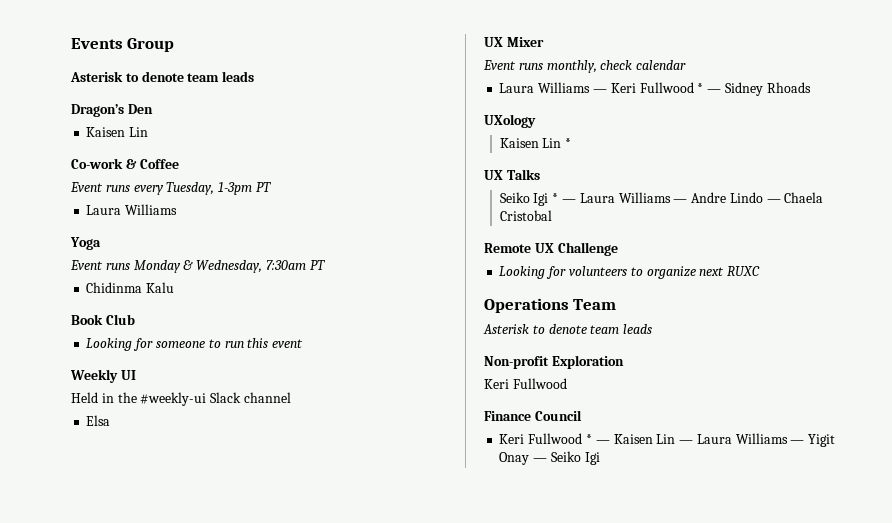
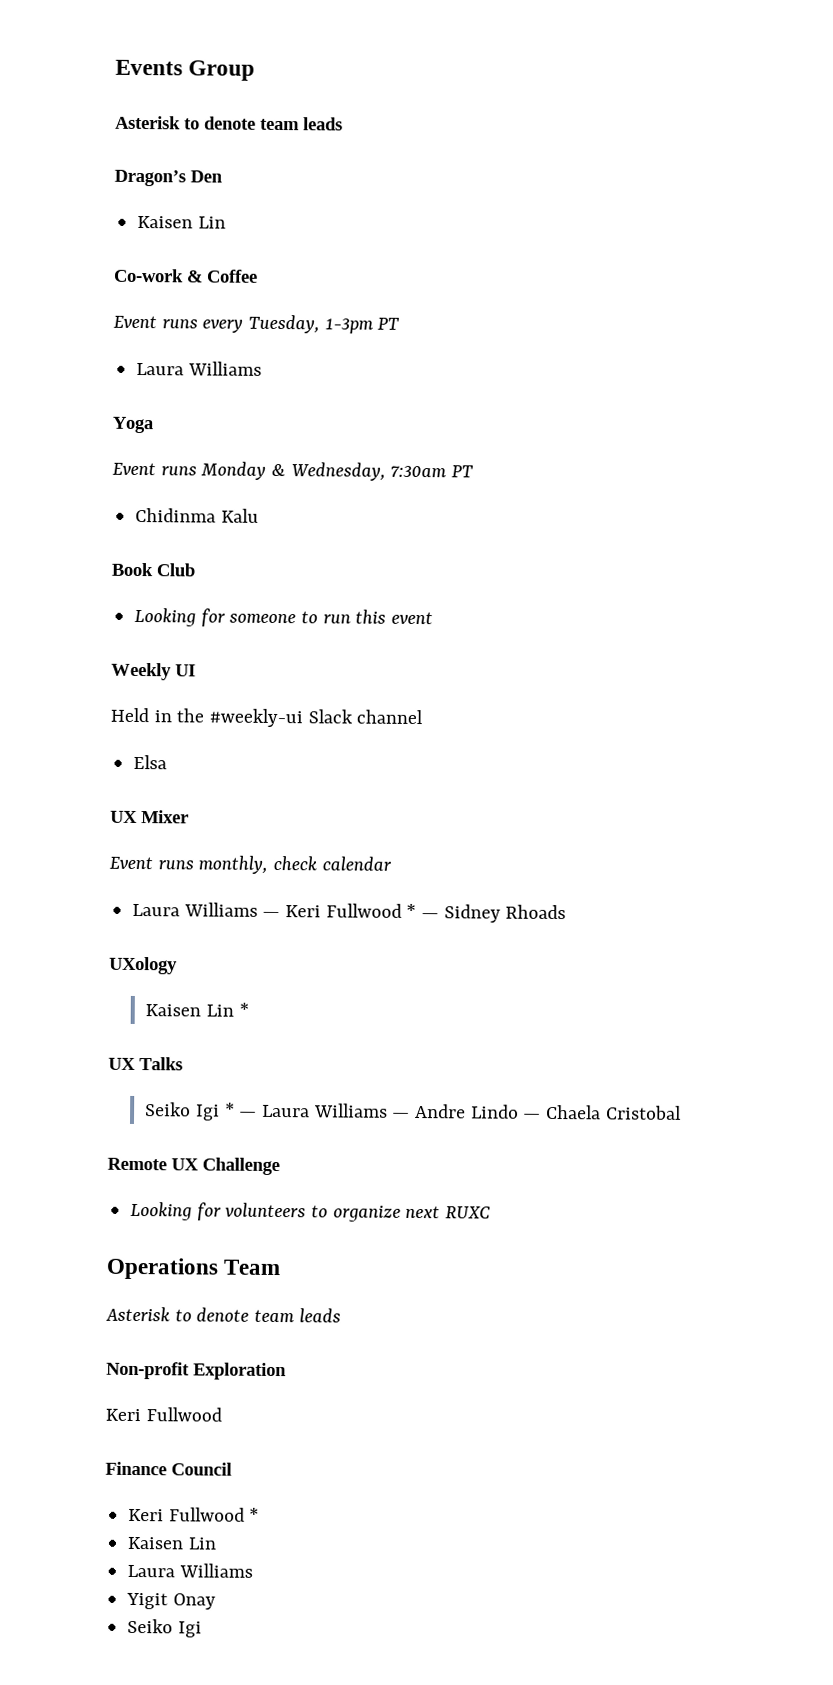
  Finance Council
- Keri Fullwood * — Kaisen Lin — Laura Williams — Yigit Onay — Seiko Igi
+ Keri Fullwood *
+ Kaisen Lin
+ Laura Williams
+ Yigit Onay
+ Seiko Igi

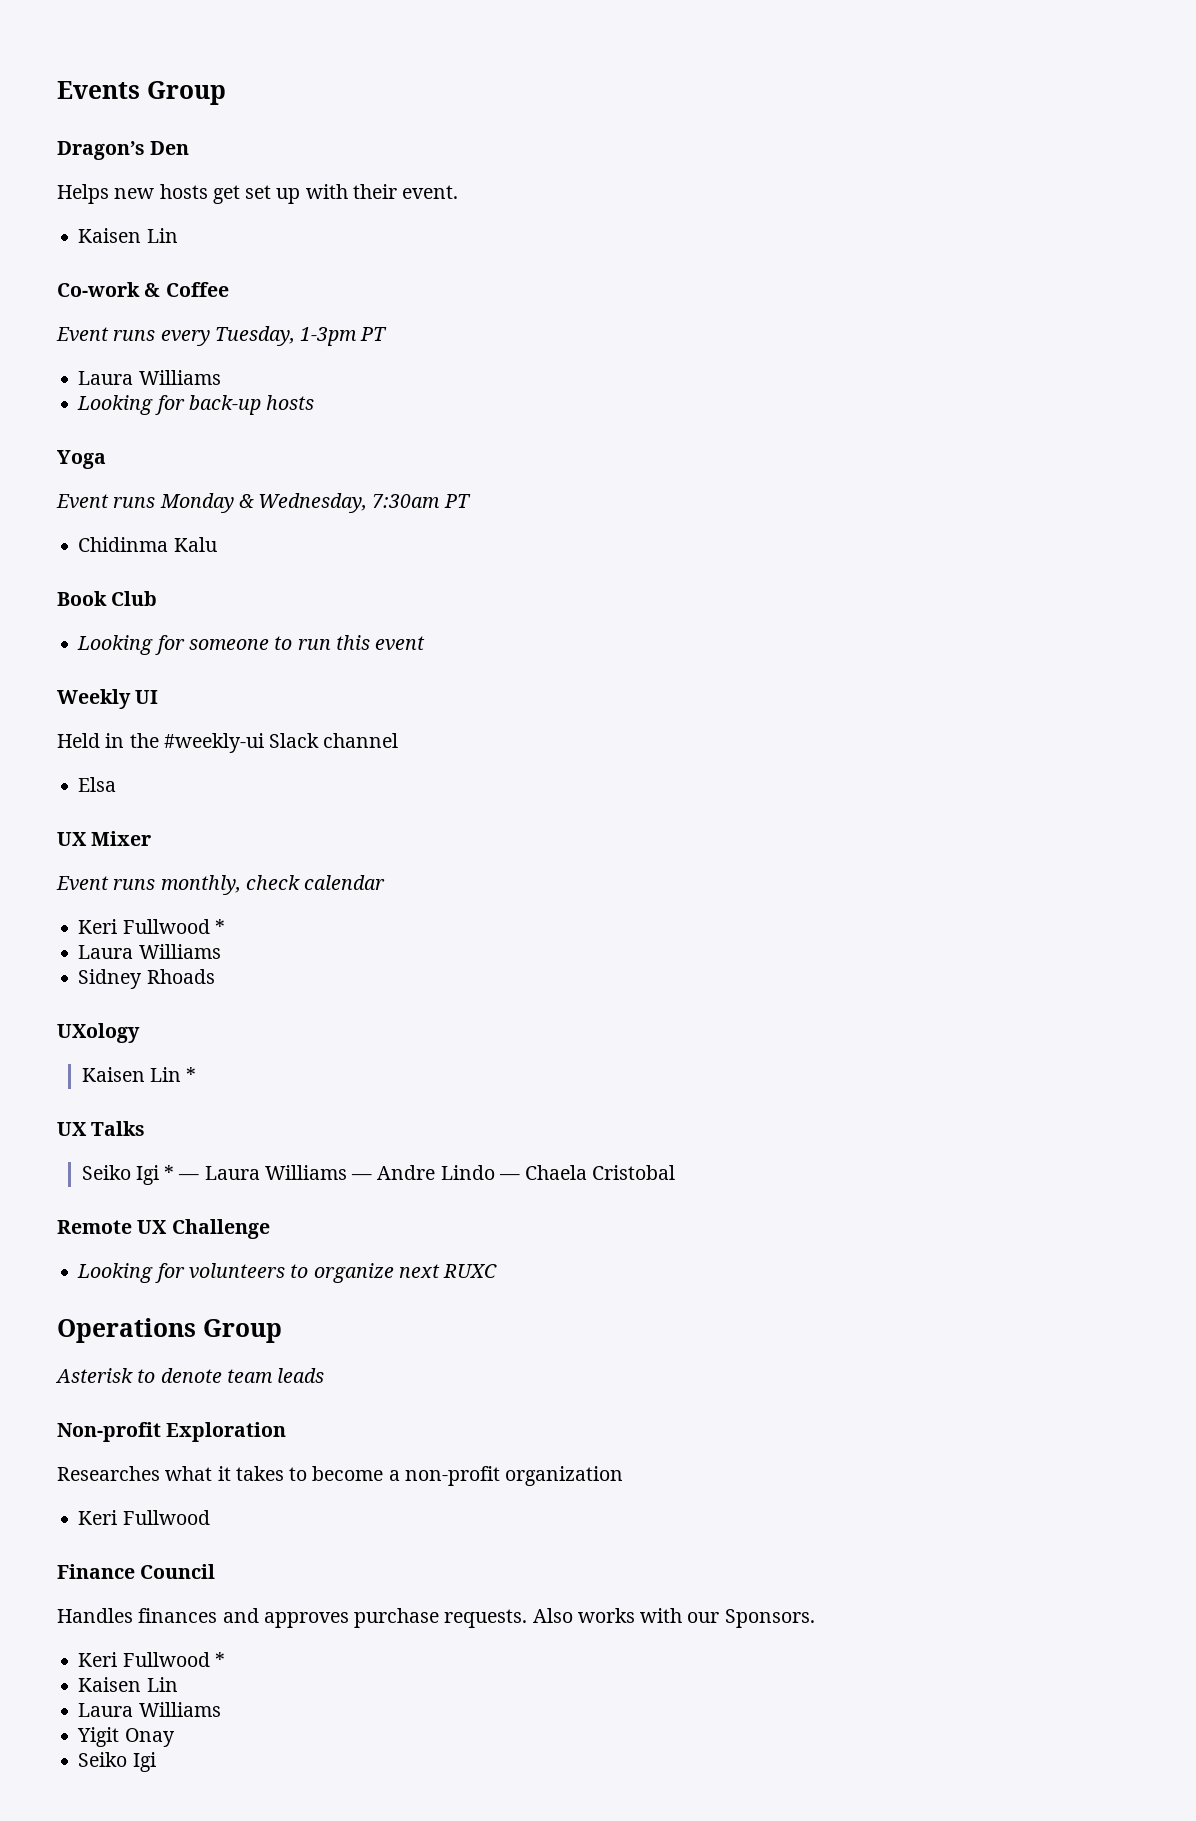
  Events Group
- Asterisk to denote team leads
  Dragon’s Den
+ Helps new hosts get set up with their event.
+ Looking for back-up hosts
  Event runs monthly, check calendar
- Laura Williams — Keri Fullwood * — Sidney Rhoads
+ Keri Fullwood *
+ Laura Williams
+ Sidney Rhoads
- Operations Team
+ Operations Group
  Non-profit Exploration
+ Researches what it takes to become a non-profit organization
  Keri Fullwood
  Finance Council
+ Handles finances and approves purchase requests. Also works with our Sponsors.

